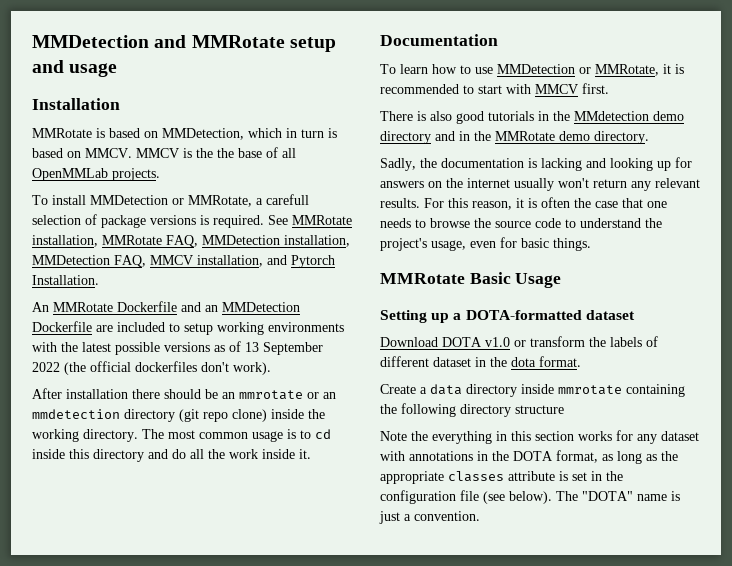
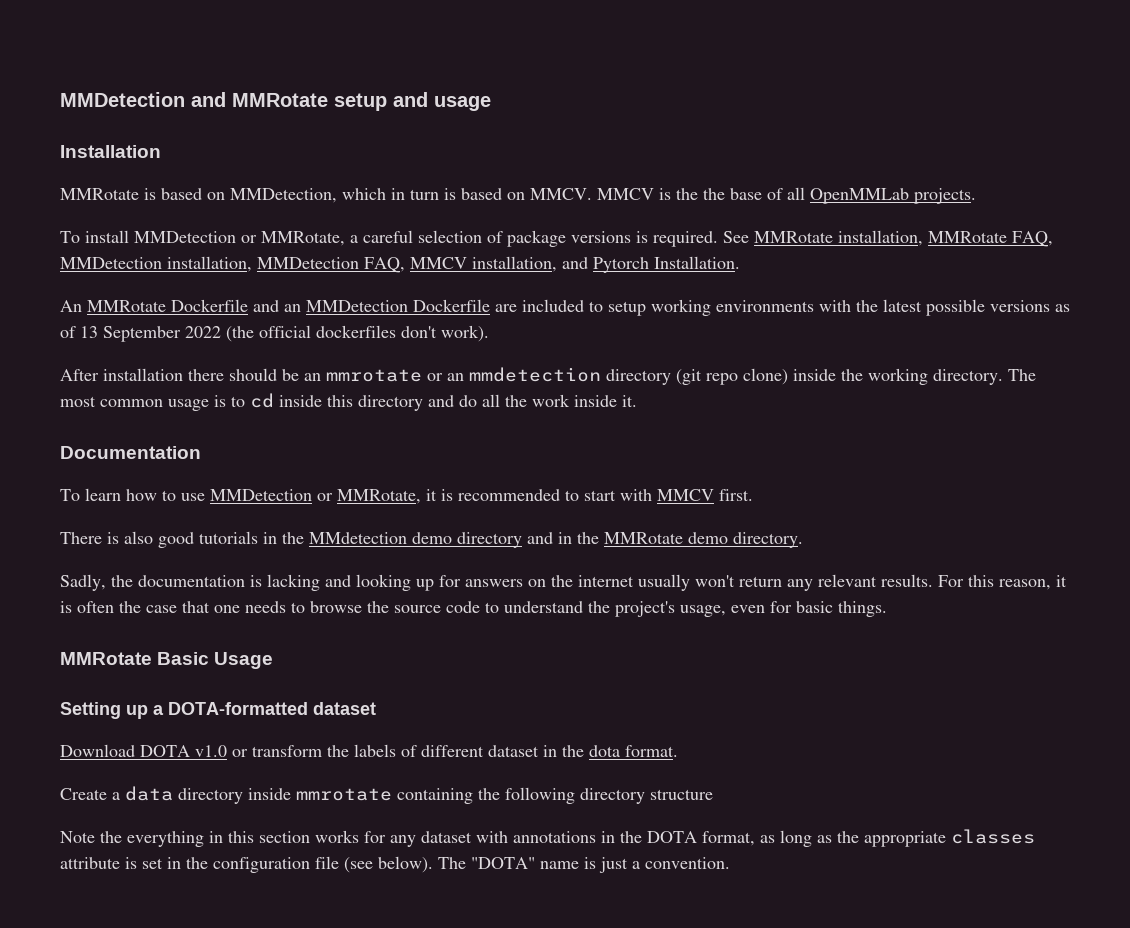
- To install MMDetection or MMRotate, a carefull selection of package versions is required.
+ To install MMDetection or MMRotate, a careful selection of package versions is required.

